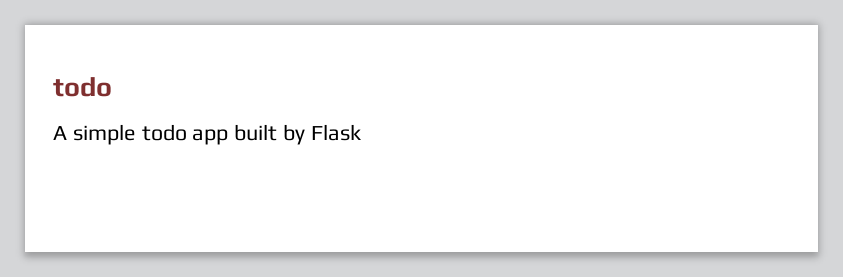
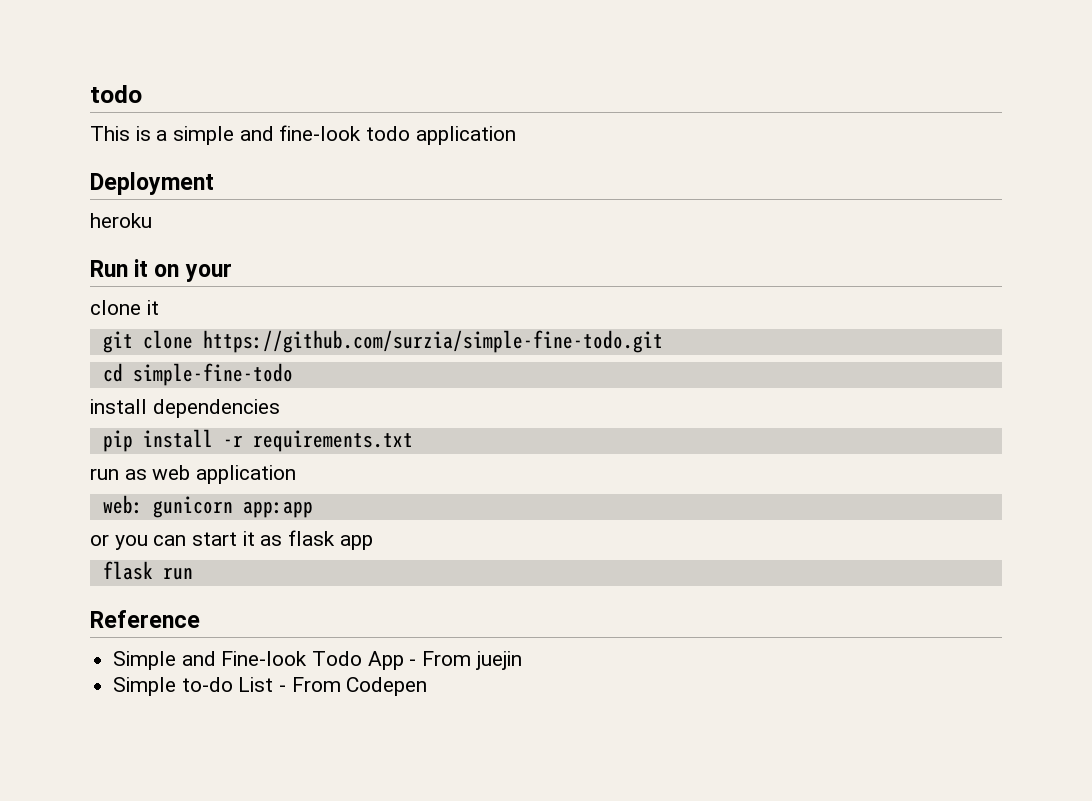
- A simple todo app built by Flask
+ This is a simple and fine-look todo application
+ Deployment
+ heroku
+ Run it on your
+ clone it
+ git clone https://github.com/surzia/simple-fine-todo.git
+ cd simple-fine-todo
+ install dependencies
+ pip install -r requirements.txt
+ run as web application
+ web: gunicorn app:app
+ or you can start it as flask app
+ flask run
+ Reference
+ Simple and Fine-look Todo App - From juejin
+ Simple to-do List - From Codepen

